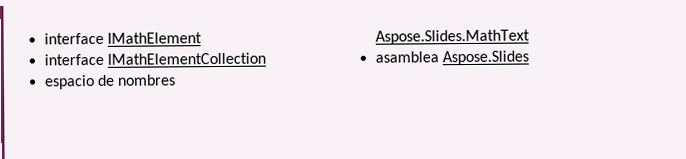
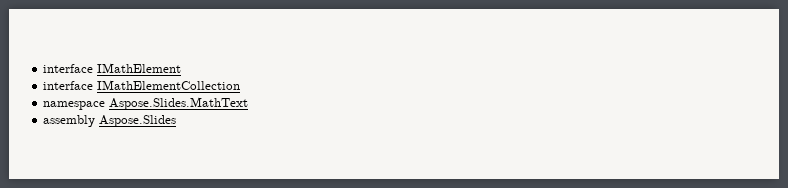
- espacio de nombres Aspose.Slides.MathText
+ namespace Aspose.Slides.MathText
- asamblea Aspose.Slides
+ assembly Aspose.Slides

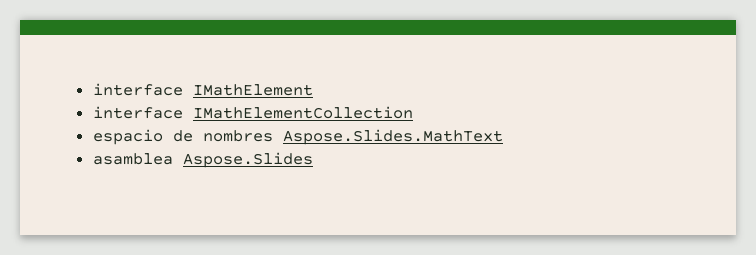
- namespace Aspose.Slides.MathText
+ espacio de nombres Aspose.Slides.MathText
- assembly Aspose.Slides
+ asamblea Aspose.Slides

